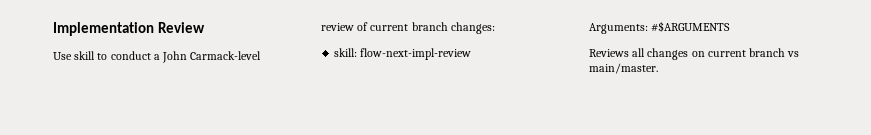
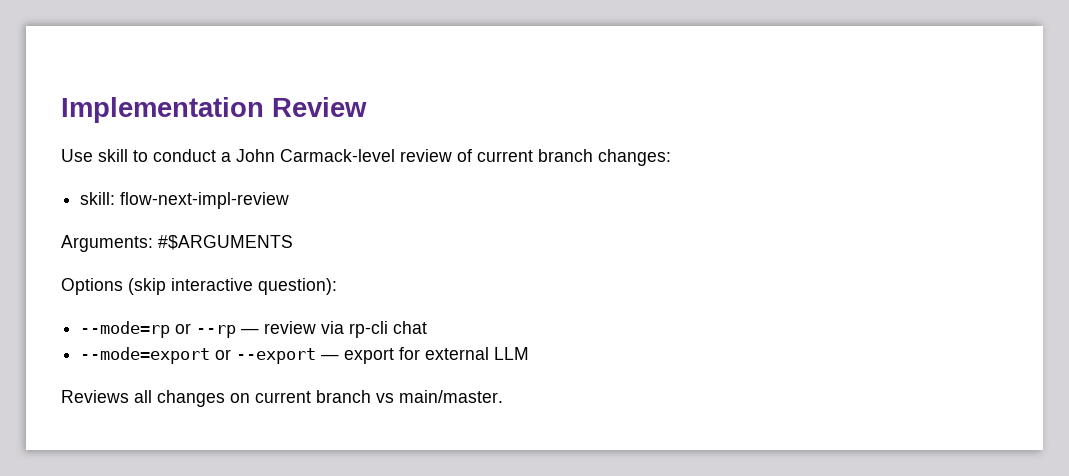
+ Options (skip interactive question):
+ --mode=rp or --rp — review via rp-cli chat
+ --mode=export or --export — export for external LLM

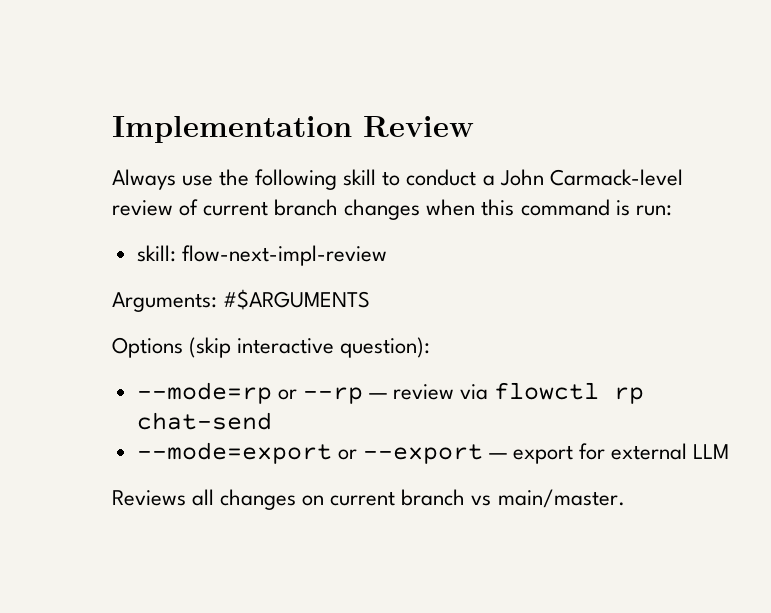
- Use skill to conduct a John Carmack-level review of current branch changes:
+ Always use the following skill to conduct a John Carmack-level review of current branch changes when this command is run:
- --mode=rp or --rp — review via rp-cli chat
+ --mode=rp or --rp — review via flowctl rp chat-send

